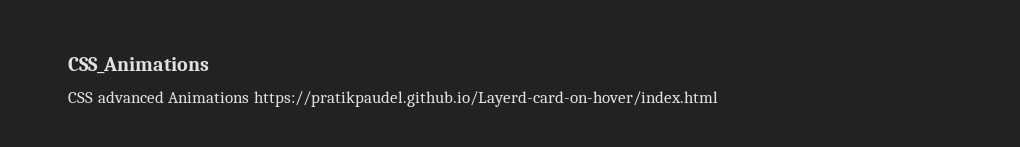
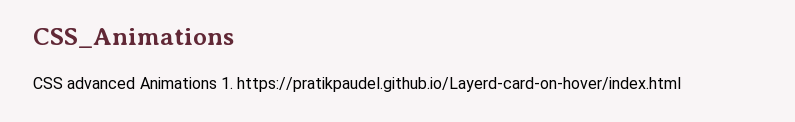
- CSS advanced Animations https://pratikpaudel.github.io/Layerd-card-on-hover/index.html
+ CSS advanced Animations 1. https://pratikpaudel.github.io/Layerd-card-on-hover/index.html

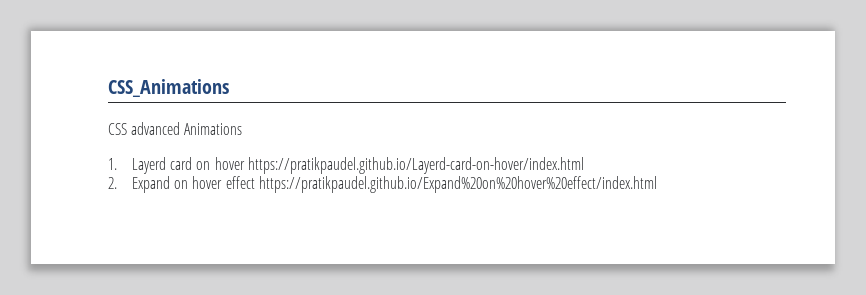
- CSS advanced Animations 1. https://pratikpaudel.github.io/Layerd-card-on-hover/index.html
+ CSS advanced Animations
+ 1. Layerd card on hover https://pratikpaudel.github.io/Layerd-card-on-hover/index.html
+ 2. Expand on hover effect https://pratikpaudel.github.io/Expand%20on%20hover%20effect/index.html

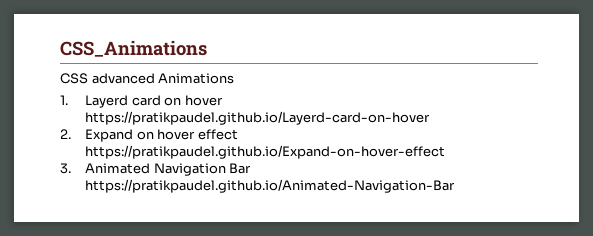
- 1. Layerd card on hover https://pratikpaudel.github.io/Layerd-card-on-hover/index.html
+ 1. Layerd card on hover https://pratikpaudel.github.io/Layerd-card-on-hover
- 2. Expand on hover effect https://pratikpaudel.github.io/Expand%20on%20hover%20effect/index.html
+ 2. Expand on hover effect https://pratikpaudel.github.io/Expand-on-hover-effect
+ 3. Animated Navigation Bar https://pratikpaudel.github.io/Animated-Navigation-Bar

